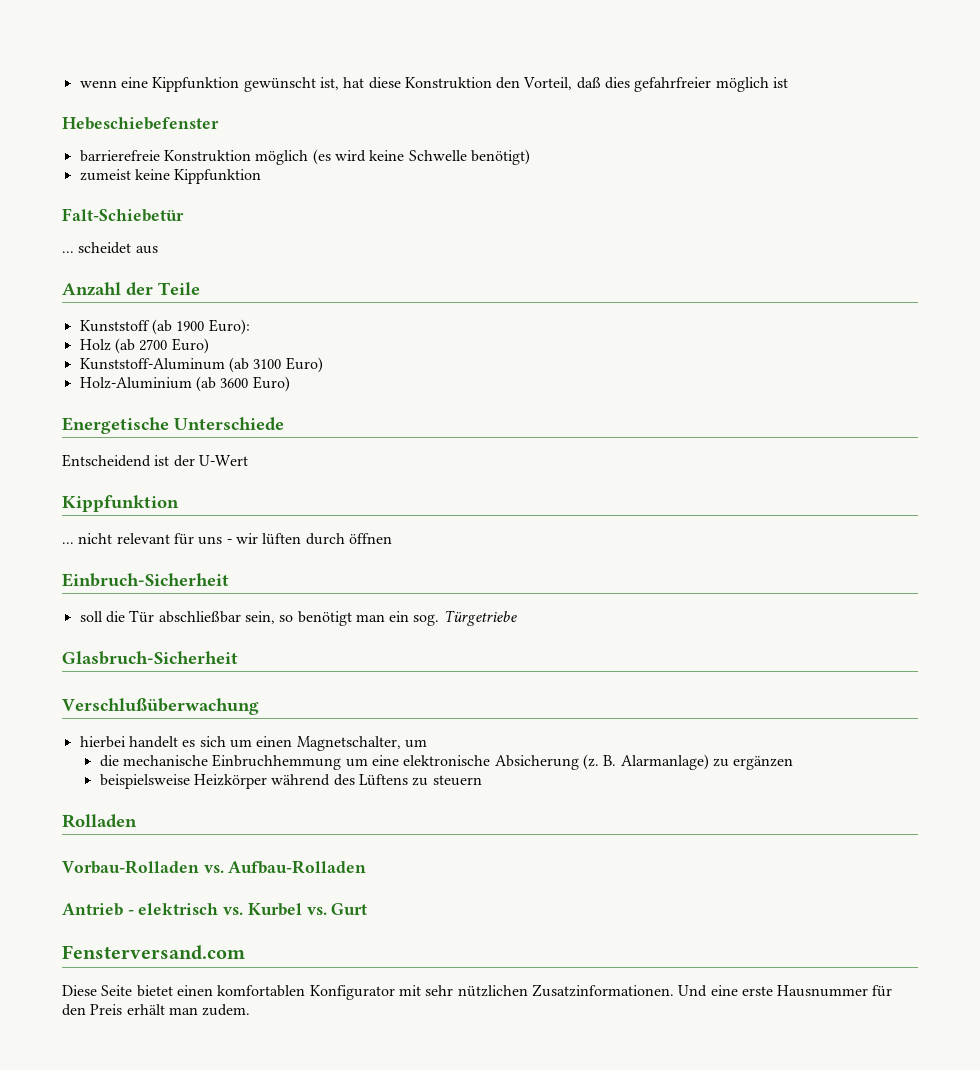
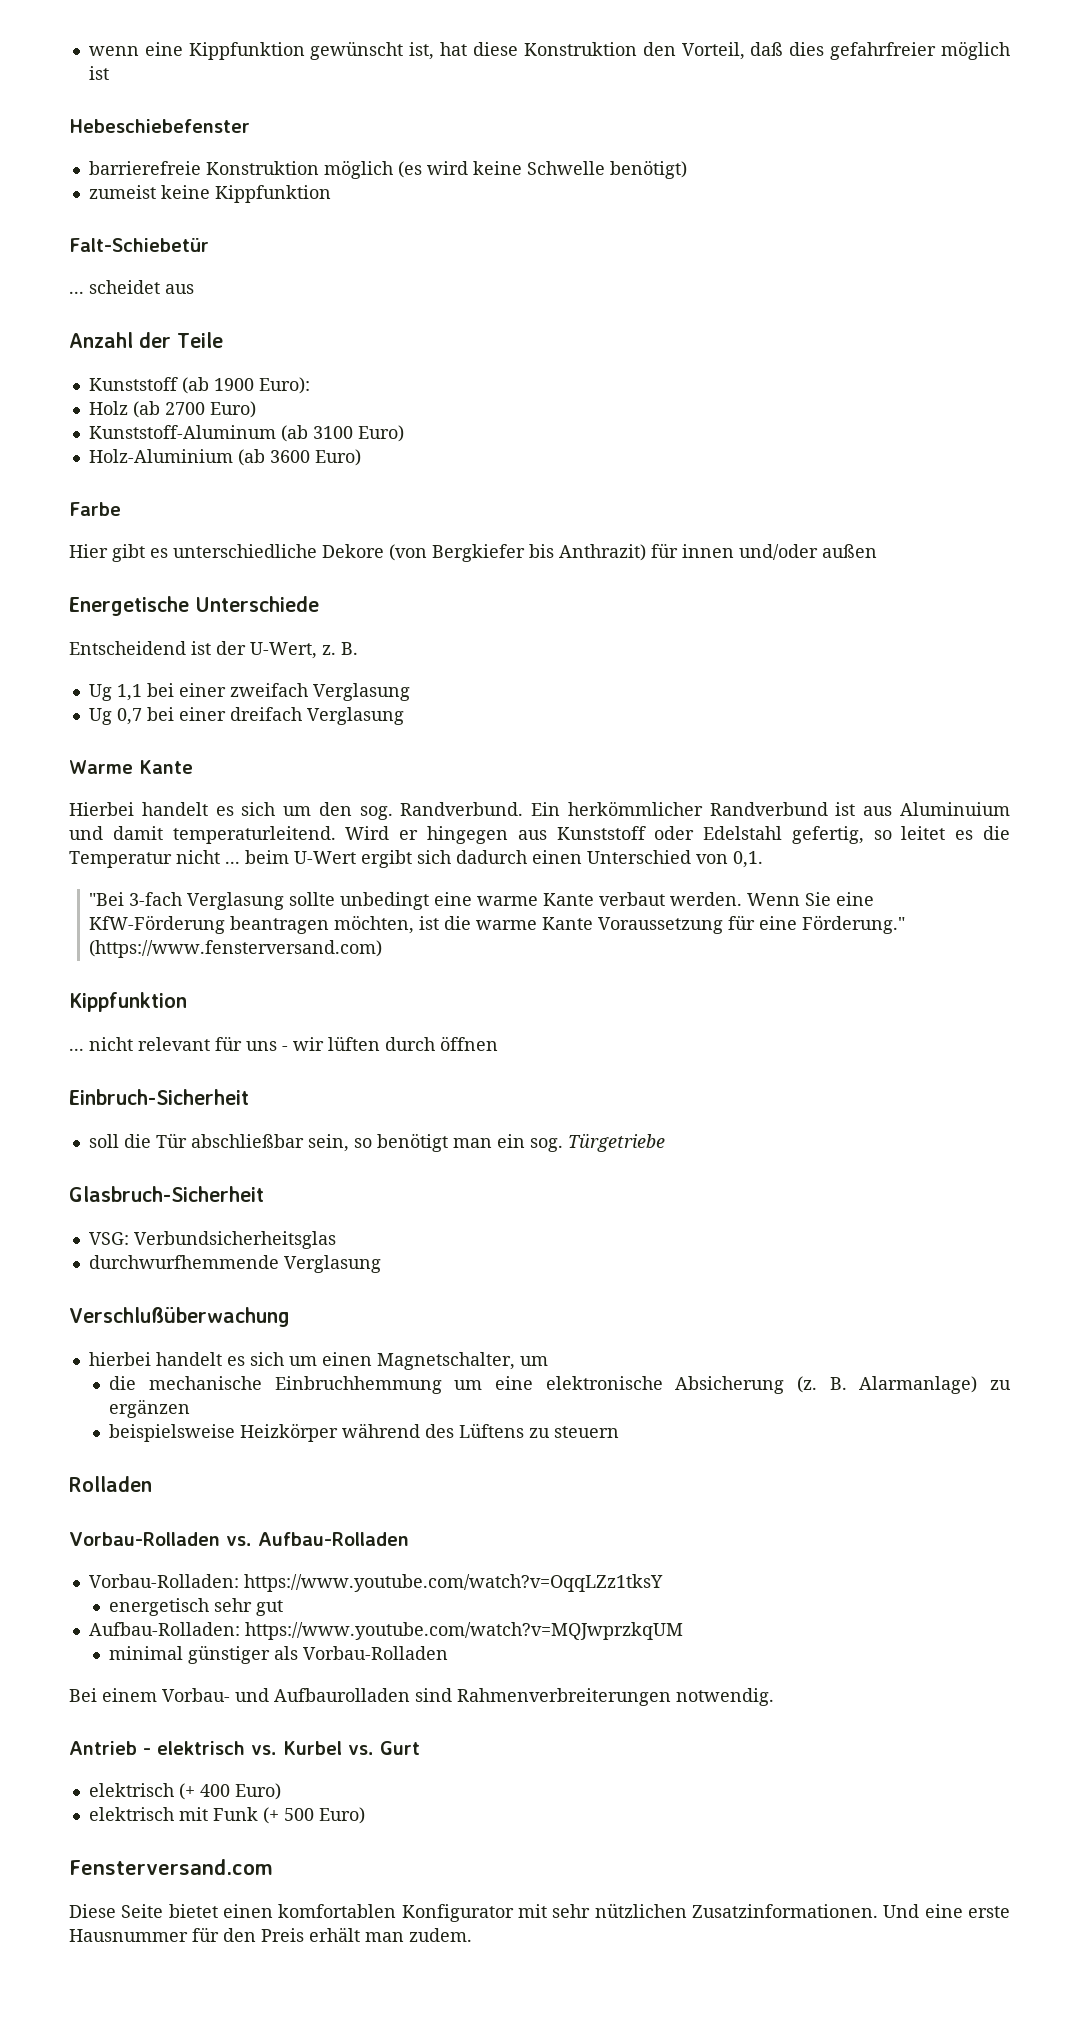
+ Farbe
+ Hier gibt es unterschiedliche Dekore (von Bergkiefer bis Anthrazit) für innen und/oder außen
- Entscheidend ist der U-Wert
+ Entscheidend ist der U-Wert, z. B.
+ Ug 1,1 bei einer zweifach Verglasung
+ Ug 0,7 bei einer dreifach Verglasung
+ Warme Kante
+ Hierbei handelt es sich um den sog. Randverbund. Ein herkömmlicher Randverbund ist aus Aluminuium und damit temperaturleitend. Wird er hingegen aus Kunststoff oder Edelstahl gefertig, so leitet es die Temperatur nicht ... beim U-Wert ergibt sich dadurch einen Unterschied von 0,1.
+ "Bei 3-fach Verglasung sollte unbedingt eine warme Kante verbaut werden. Wenn Sie eine KfW-Förderung beantragen möchten, ist die warme Kante Voraussetzung für eine Förderung." (https://www.fensterversand.com)
+ VSG: Verbundsicherheitsglas
+ durchwurfhemmende Verglasung
+ Vorbau-Rolladen: https://www.youtube.com/watch?v=OqqLZz1tksY
+ energetisch sehr gut
+ Aufbau-Rolladen: https://www.youtube.com/watch?v=MQJwprzkqUM
+ minimal günstiger als Vorbau-Rolladen
+ Bei einem Vorbau- und Aufbaurolladen sind Rahmenverbreiterungen notwendig.
+ elektrisch (+ 400 Euro)
+ elektrisch mit Funk (+ 500 Euro)

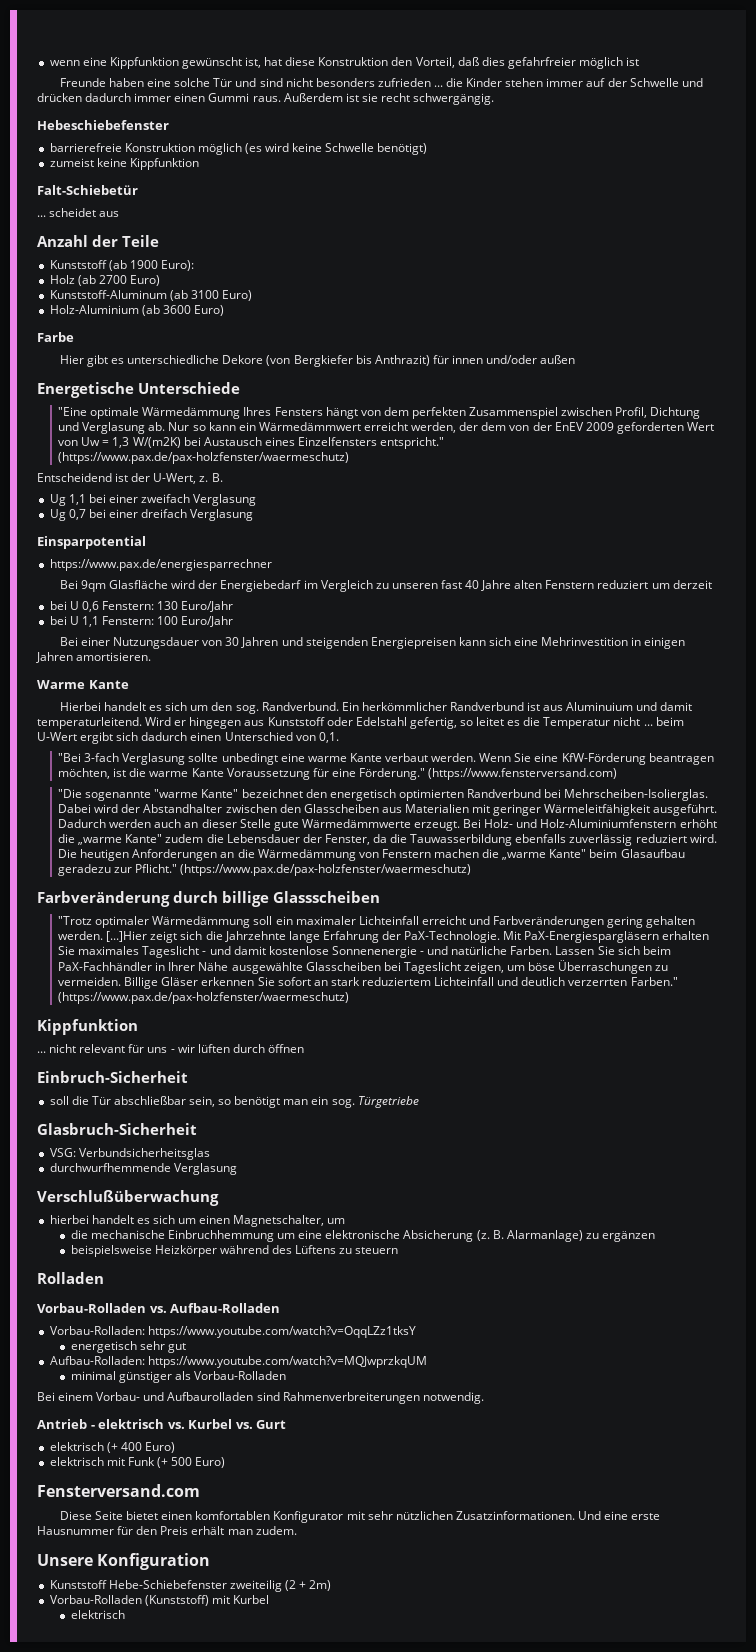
+ Freunde haben eine solche Tür und sind nicht besonders zufrieden ... die Kinder stehen immer auf der Schwelle und drücken dadurch immer einen Gummi raus. Außerdem ist sie recht schwergängig.
+ "Eine optimale Wärmedämmung Ihres Fensters hängt von dem perfekten Zusammenspiel zwischen Profil, Dichtung und Verglasung ab. Nur so kann ein Wärmedämmwert erreicht werden, der dem von der EnEV 2009 geforderten Wert von Uw = 1,3 W/(m2K) bei Austausch eines Einzelfensters entspricht." (https://www.pax.de/pax-holzfenster/waermeschutz)
+ Einsparpotential
+ https://www.pax.de/energiesparrechner
+ Bei 9qm Glasfläche wird der Energiebedarf im Vergleich zu unseren fast 40 Jahre alten Fenstern reduziert um derzeit
+ bei U 0,6 Fenstern: 130 Euro/Jahr
+ bei U 1,1 Fenstern: 100 Euro/Jahr
+ Bei einer Nutzungsdauer von 30 Jahren und steigenden Energiepreisen kann sich eine Mehrinvestition in einigen Jahren amortisieren.
+ "Die sogenannte "warme Kante" bezeichnet den energetisch optimierten Randverbund bei Mehrscheiben-Isolierglas. Dabei wird der Abstandhalter zwischen den Glasscheiben aus Materialien mit geringer Wärmeleitfähigkeit ausgeführt. Dadurch werden auch an dieser Stelle gute Wärmedämmwerte erzeugt. Bei Holz- und Holz-Aluminiumfenstern erhöht die „warme Kante" zudem die Lebensdauer der Fenster, da die Tauwasserbildung ebenfalls zuverlässig reduziert wird. Die heutigen Anforderungen an die Wärmedämmung von Fenstern machen die „warme Kante" beim Glasaufbau geradezu zur Pflicht." (https://www.pax.de/pax-holzfenster/waermeschutz)
+ Farbveränderung durch billige Glassscheiben
+ "Trotz optimaler Wärmedämmung soll ein maximaler Lichteinfall erreicht und Farbveränderungen gering gehalten werden. [...]Hier zeigt sich die Jahrzehnte lange Erfahrung der PaX-Technologie. Mit PaX-Energiespargläsern erhalten Sie maximales Tageslicht - und damit kostenlose Sonnenenergie - und natürliche Farben. Lassen Sie sich beim PaX-Fachhändler in Ihrer Nähe ausgewählte Glasscheiben bei Tageslicht zeigen, um böse Überraschungen zu vermeiden. Billige Gläser erkennen Sie sofort an stark reduziertem Lichteinfall und deutlich verzerrten Farben." (https://www.pax.de/pax-holzfenster/waermeschutz)
+ Unsere Konfiguration
+ Kunststoff Hebe-Schiebefenster zweiteilig (2 + 2m)
+ Vorbau-Rolladen (Kunststoff) mit Kurbel
+ elektrisch

